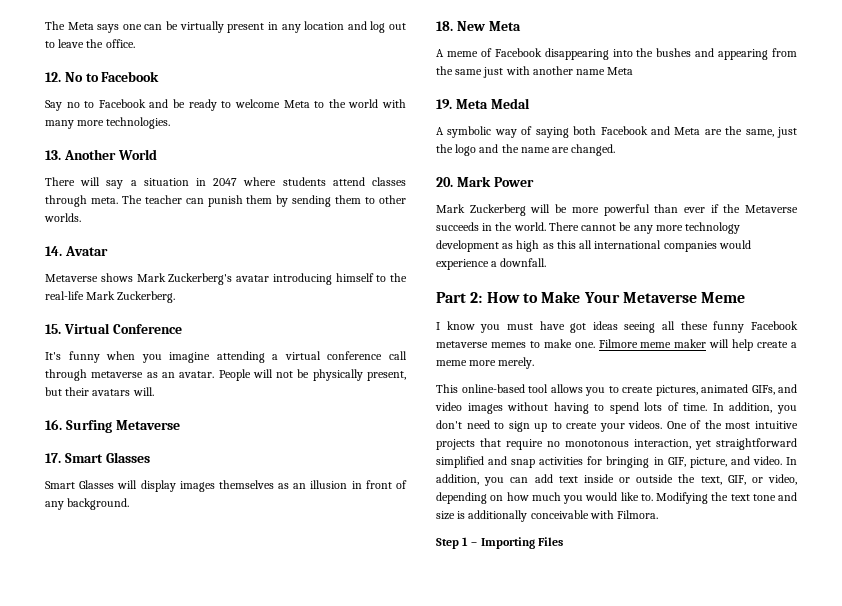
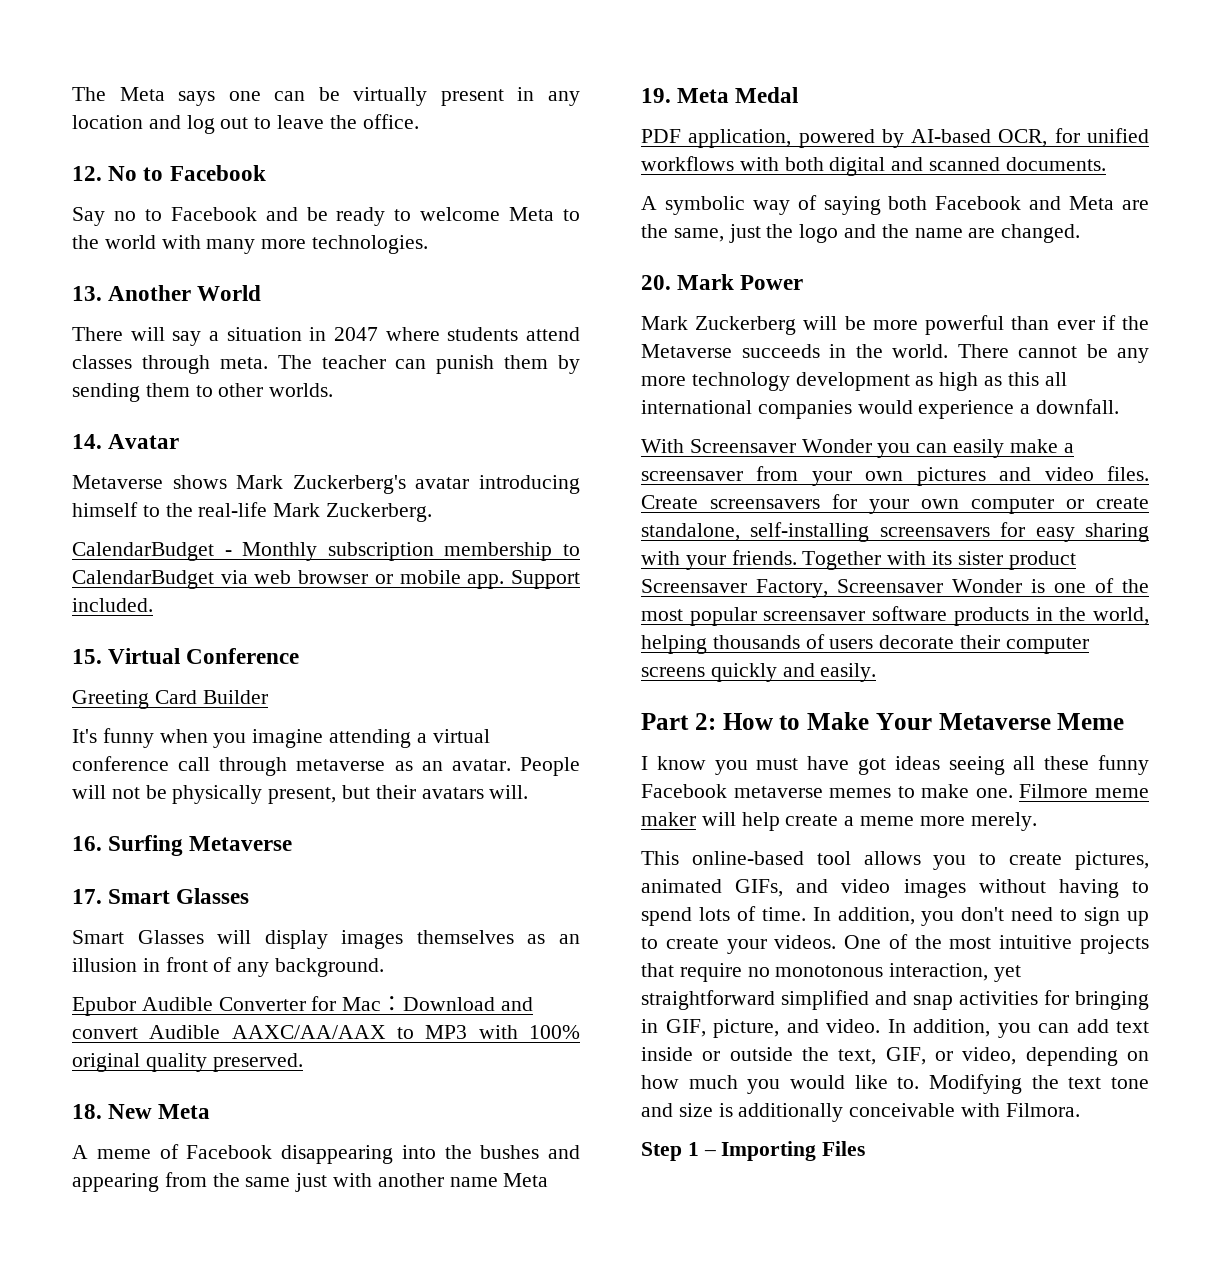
+ CalendarBudget - Monthly subscription membership to CalendarBudget via web browser or mobile app. Support included.
+ Greeting Card Builder
+ Epubor Audible Converter for Mac：Download and convert Audible AAXC/AA/AAX to MP3 with 100% original quality preserved.
+ PDF application, powered by AI-based OCR, for unified workflows with both digital and scanned documents.
+ With Screensaver Wonder you can easily make a screensaver from your own pictures and video files. Create screensavers for your own computer or create standalone, self-installing screensavers for easy sharing with your friends. Together with its sister product Screensaver Factory, Screensaver Wonder is one of the most popular screensaver software products in the world, helping thousands of users decorate their computer screens quickly and easily.

